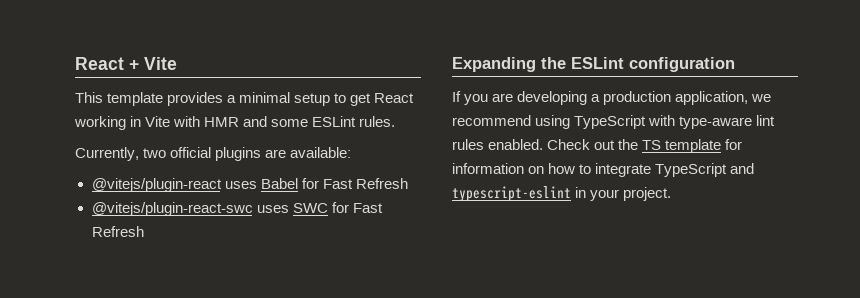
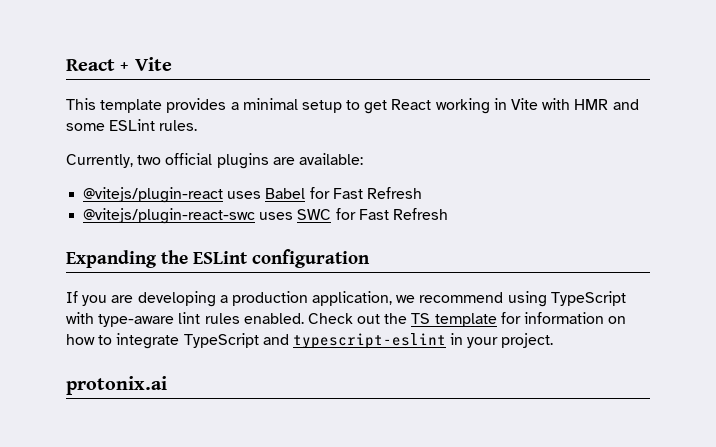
+ protonix.ai

